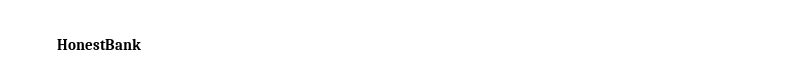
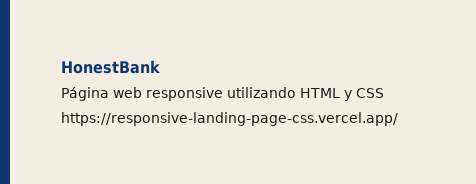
+ Página web responsive utilizando HTML y CSS
+ https://responsive-landing-page-css.vercel.app/

